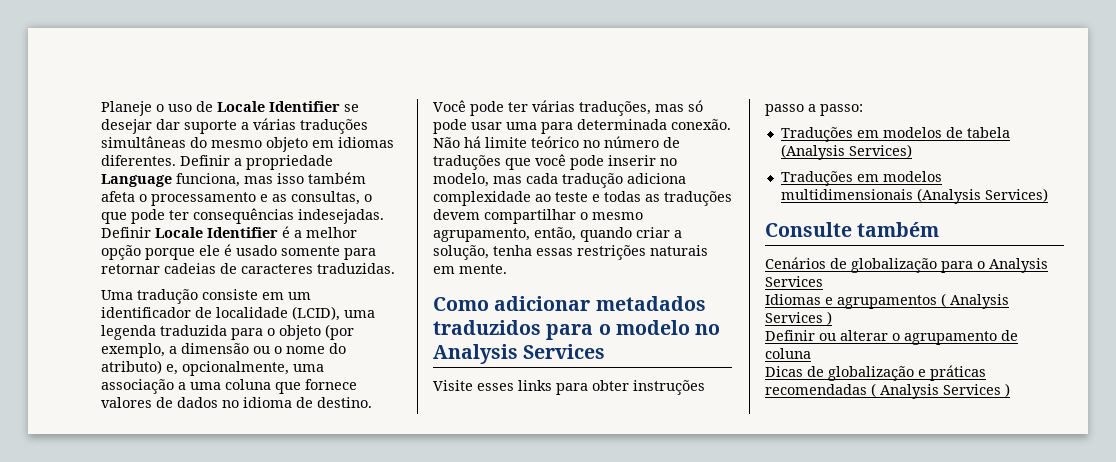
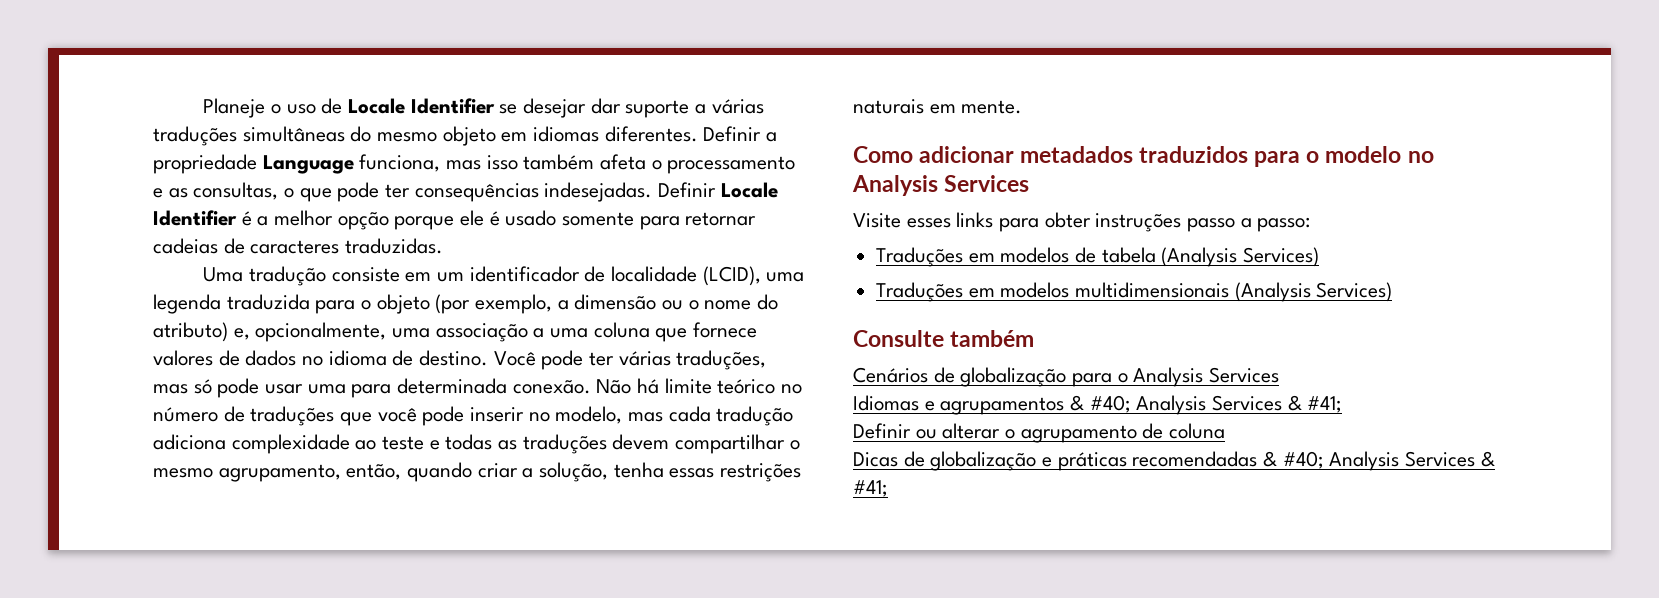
- Idiomas e agrupamentos ( Analysis Services )
+ Idiomas e agrupamentos & #40; Analysis Services & #41;
- Dicas de globalização e práticas recomendadas ( Analysis Services )
+ Dicas de globalização e práticas recomendadas & #40; Analysis Services & #41;

